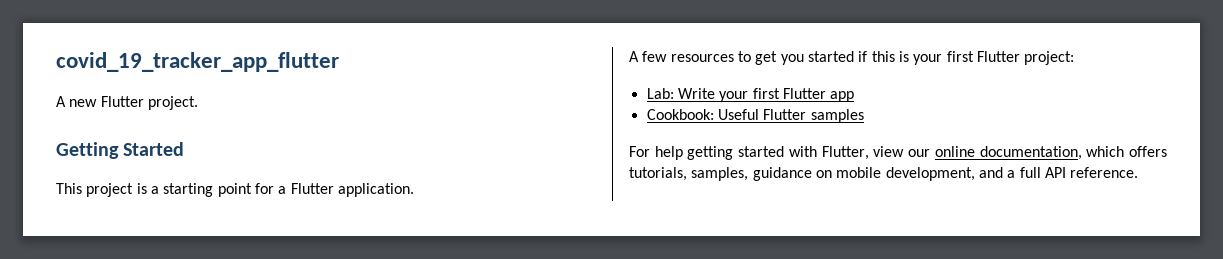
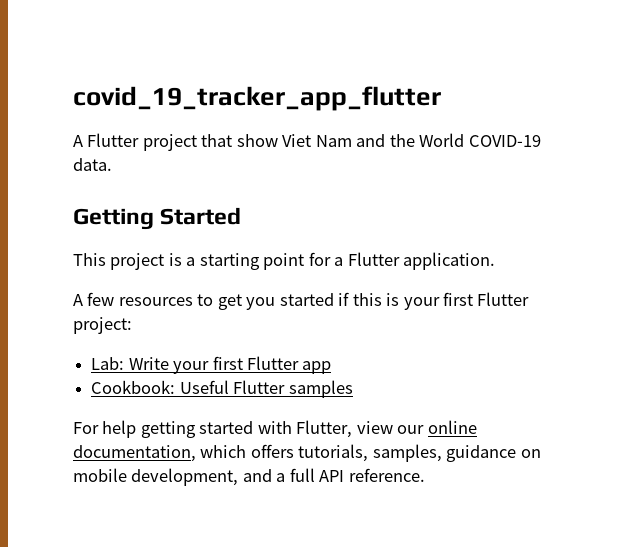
- A new Flutter project.
+ A Flutter project that show Viet Nam and the World COVID-19 data.

